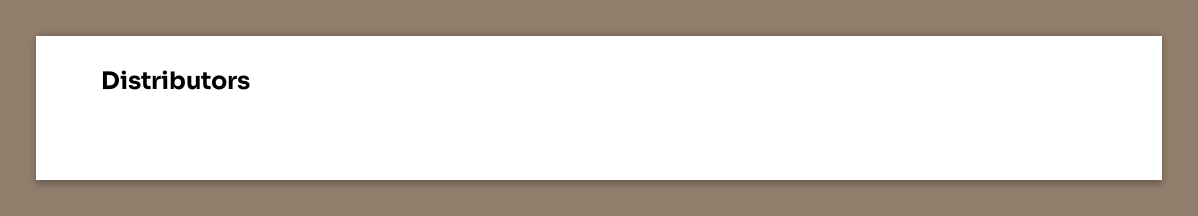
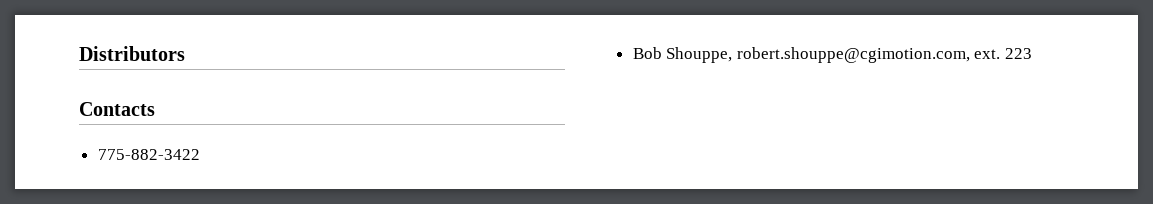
+ Contacts
+ 775-882-3422
+ Bob Shouppe, robert.shouppe@cgimotion.com, ext. 223

